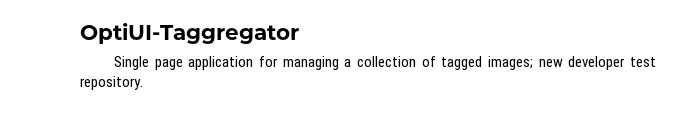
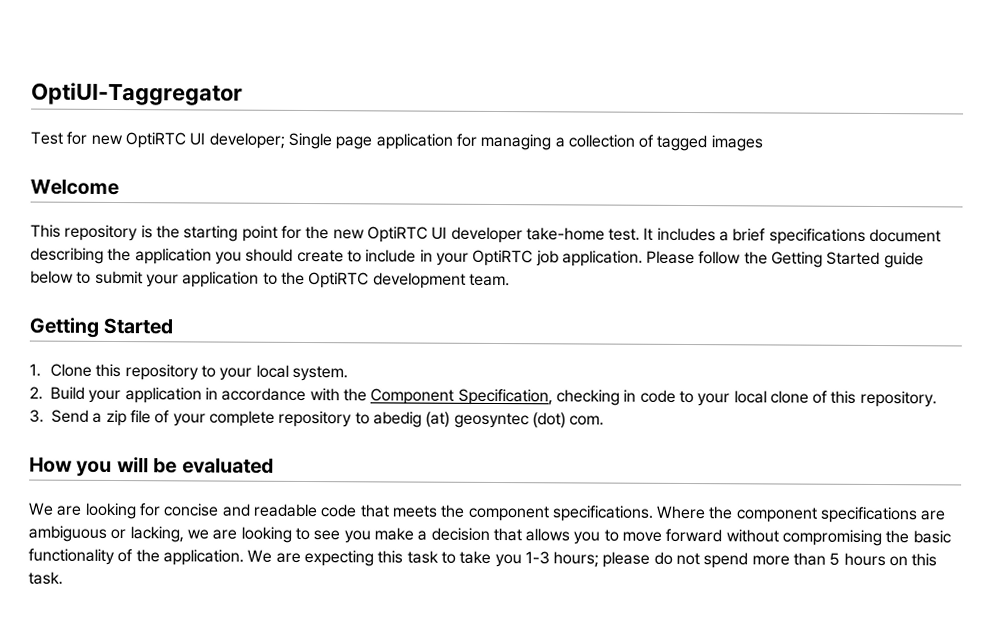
- Single page application for managing a collection of tagged images; new developer test repository.
+ Test for new OptiRTC UI developer; Single page application for managing a collection of tagged images
+ Welcome
+ This repository is the starting point for the new OptiRTC UI developer take-home test. It includes a brief specifications document describing the application you should create to include in your OptiRTC job application. Please follow the Getting Started guide below to submit your application to the OptiRTC development team.
+ Getting Started
+ 1. Clone this repository to your local system.
+ 2. Build your application in accordance with the Component Specification, checking in code to your local clone of this repository.
+ 3. Send a zip file of your complete repository to abedig (at) geosyntec (dot) com.
+ How you will be evaluated
+ We are looking for concise and readable code that meets the component specifications. Where the component specifications are ambiguous or lacking, we are looking to see you make a decision that allows you to move forward without compromising the basic functionality of the application. We are expecting this task to take you 1-3 hours; please do not spend more than 5 hours on this task.

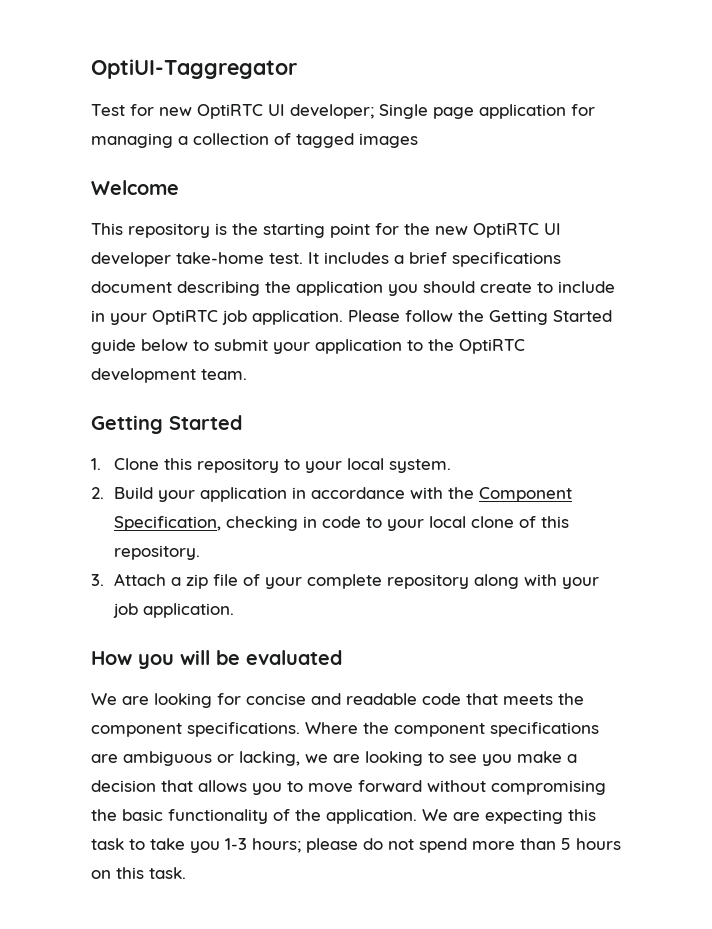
- 3. Send a zip file of your complete repository to abedig (at) geosyntec (dot) com.
+ 3. Attach a zip file of your complete repository along with your job application.

